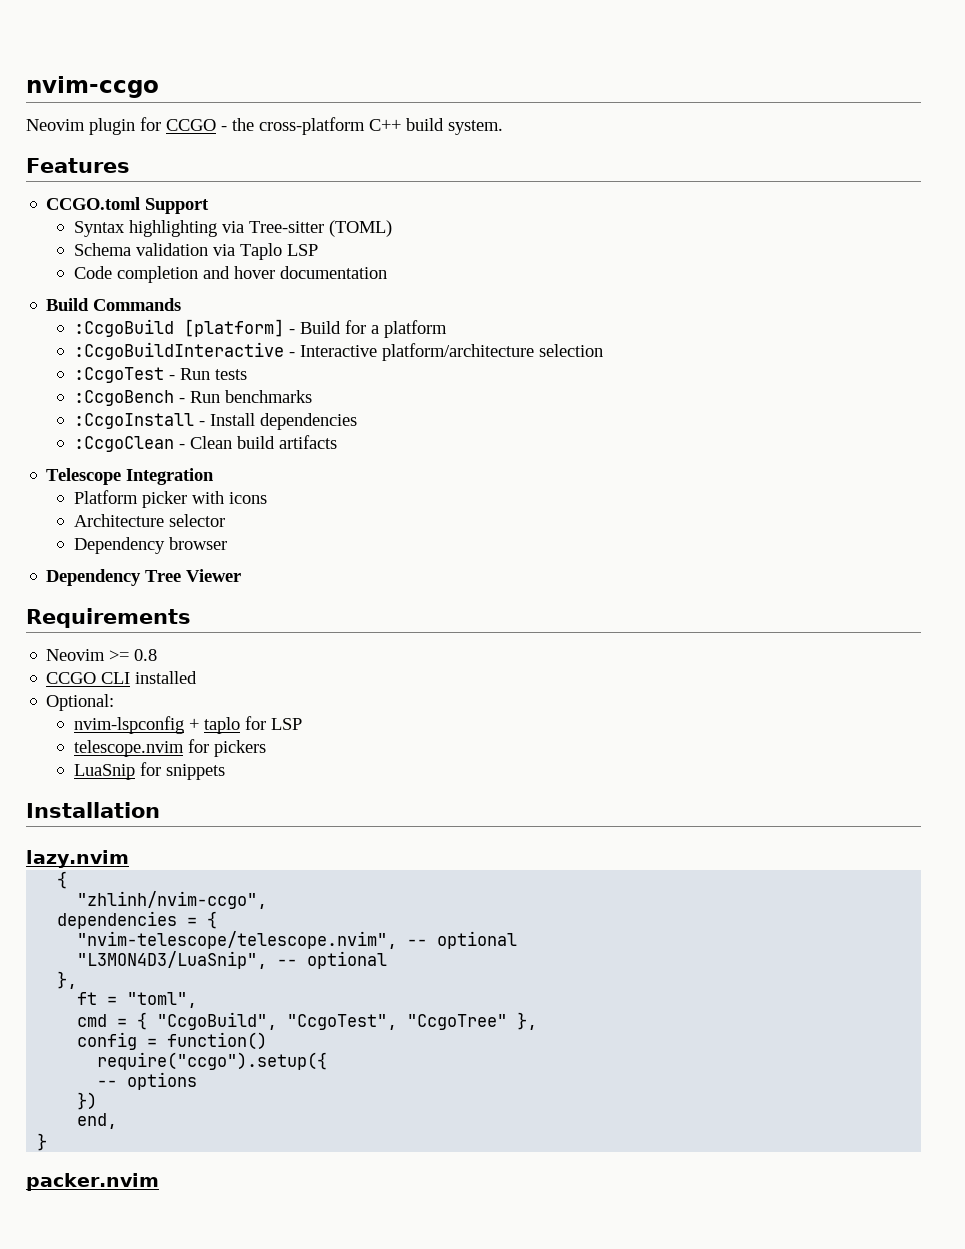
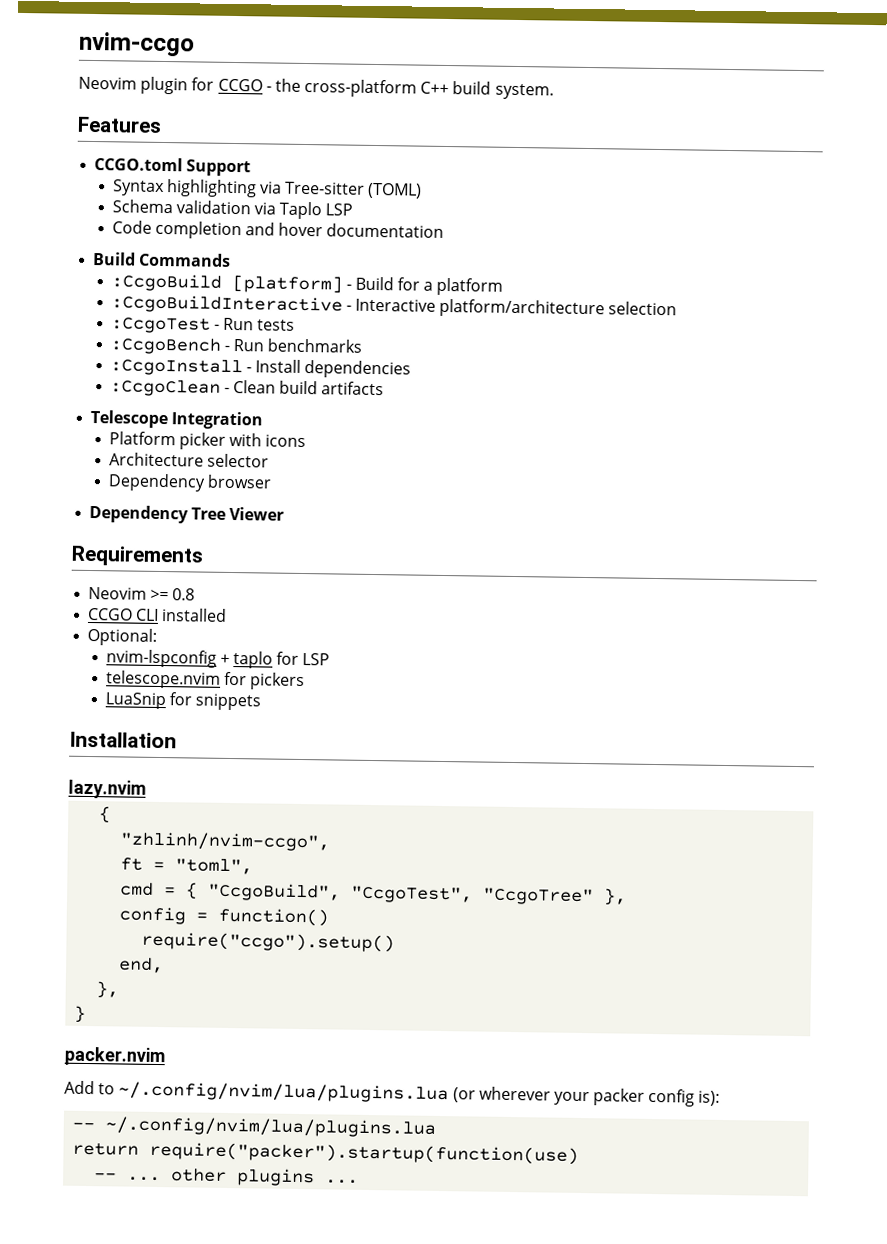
- dependencies = {
- "nvim-telescope/telescope.nvim", -- optional
- "L3MON4D3/LuaSnip", -- optional
- },
- require("ccgo").setup({
- -- options
- })
+ require("ccgo").setup()
  end,
+ },
+ Add to ~/.config/nvim/lua/plugins.lua (or wherever your packer config is):
+ -- ~/.config/nvim/lua/plugins.lua
+ return require("packer").startup(function(use)
+ -- ... other plugins ...

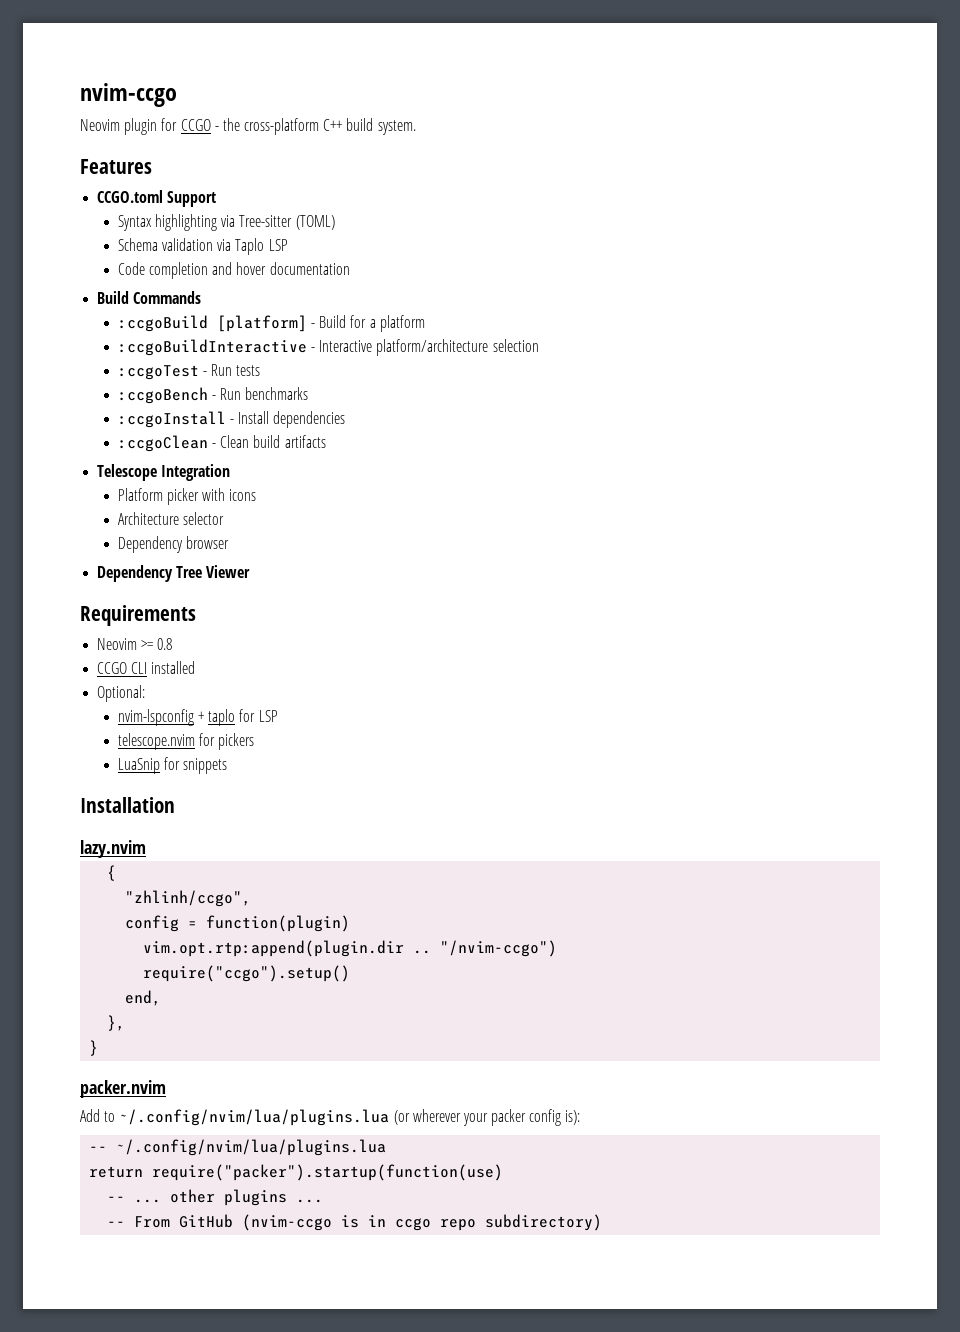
- :CcgoBuild [platform] - Build for a platform
+ :ccgoBuild [platform] - Build for a platform
- :CcgoBuildInteractive - Interactive platform/architecture selection
+ :ccgoBuildInteractive - Interactive platform/architecture selection
- :CcgoTest - Run tests
+ :ccgoTest - Run tests
- :CcgoBench - Run benchmarks
+ :ccgoBench - Run benchmarks
- :CcgoInstall - Install dependencies
+ :ccgoInstall - Install dependencies
- :CcgoClean - Clean build artifacts
+ :ccgoClean - Clean build artifacts
- "zhlinh/nvim-ccgo",
- ft = "toml",
- cmd = { "CcgoBuild", "CcgoTest", "CcgoTree" },
- config = function()
+ "zhlinh/ccgo",
+ config = function(plugin)
+ vim.opt.rtp:append(plugin.dir .. "/nvim-ccgo")
+ -- From GitHub (nvim-ccgo is in ccgo repo subdirectory)

